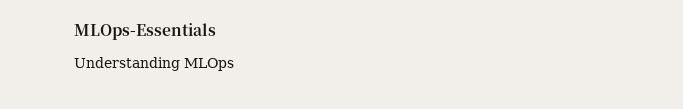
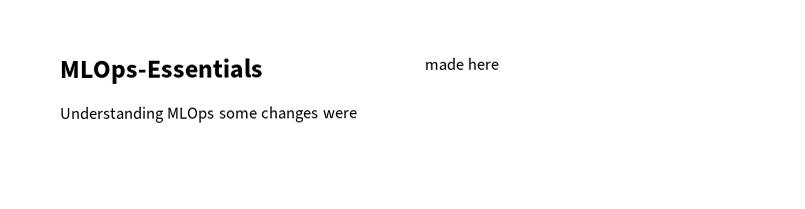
- Understanding MLOps
+ Understanding MLOps some changes were made here

